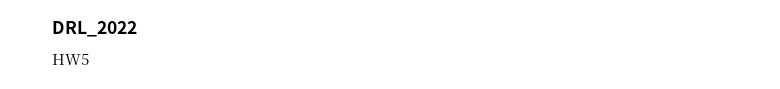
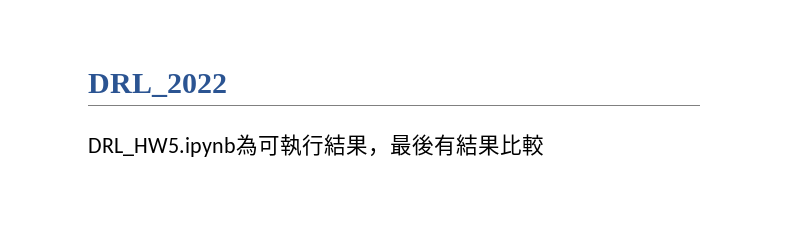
- HW5
+ DRL_HW5.ipynb為可執行結果，最後有結果比較

